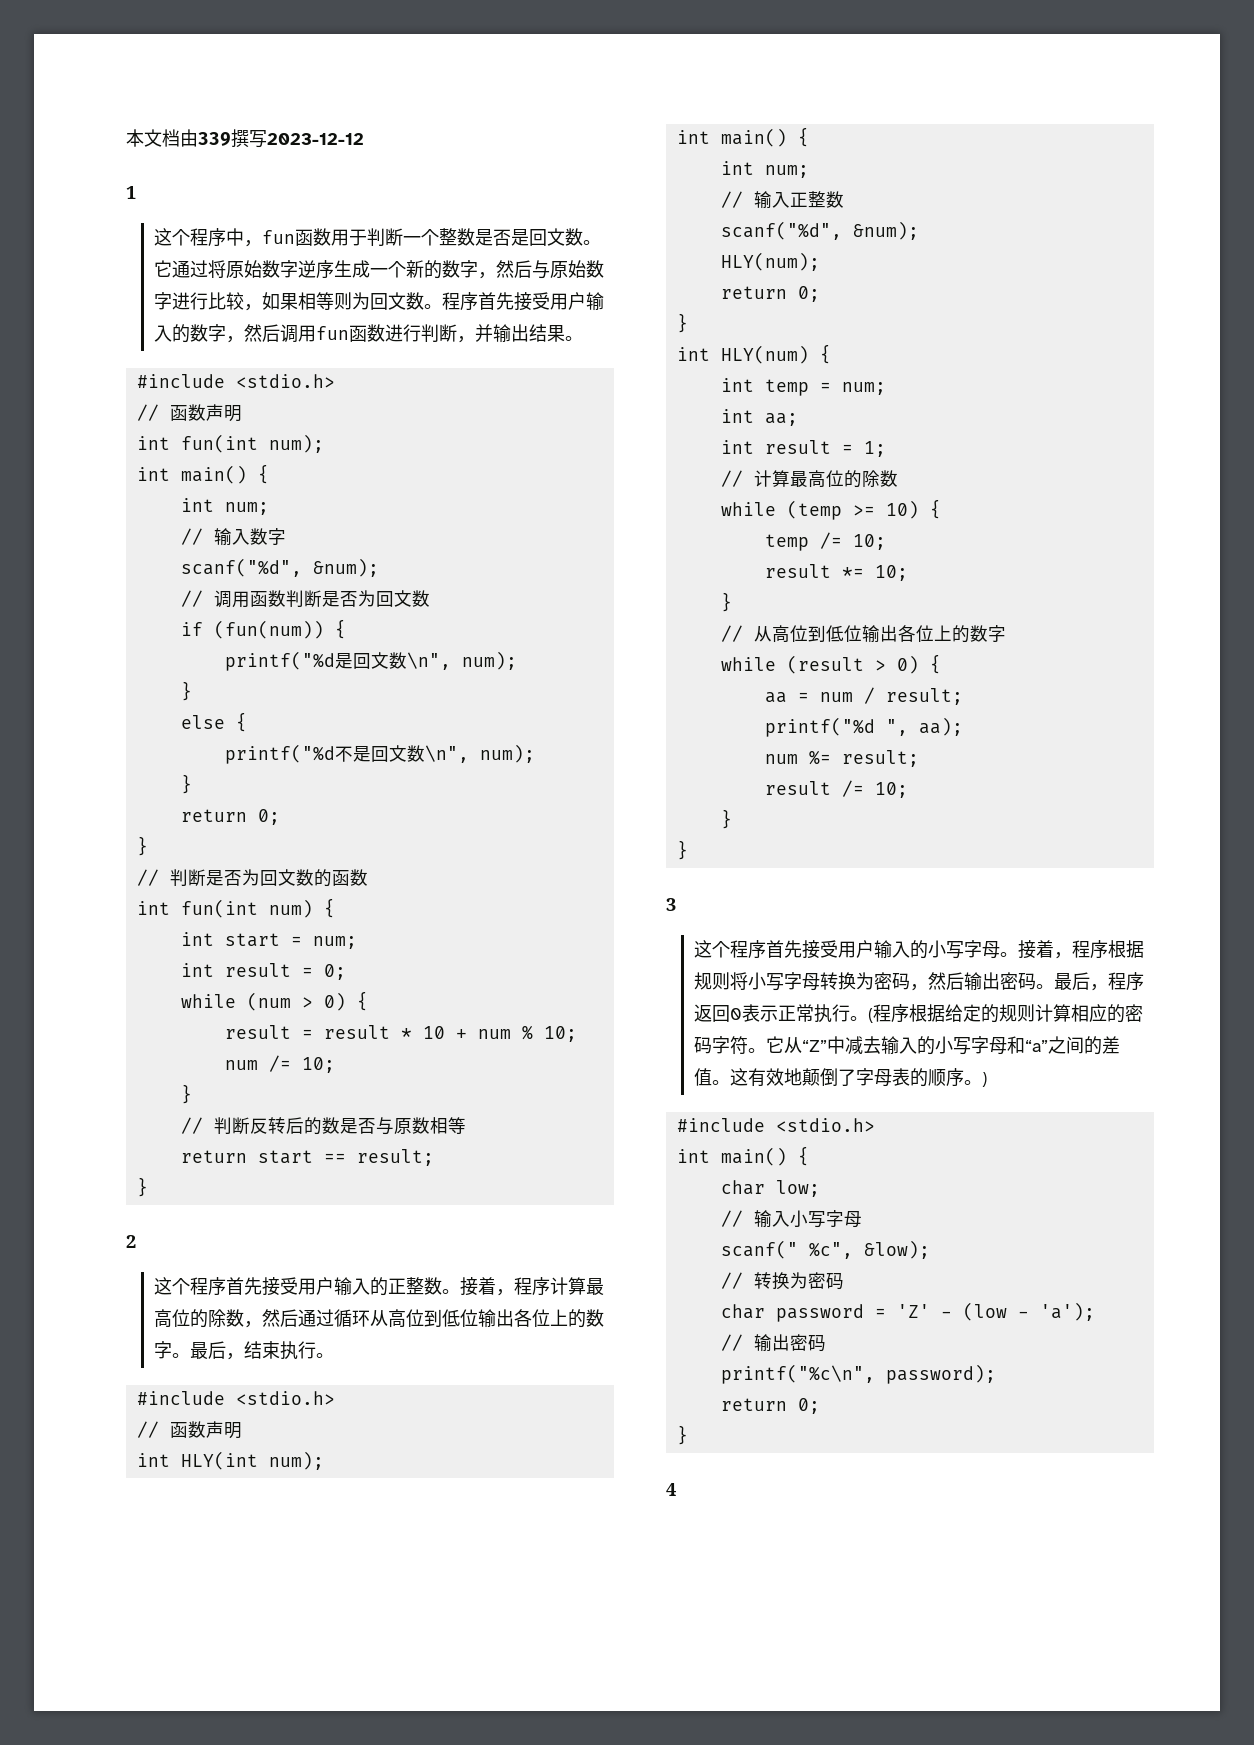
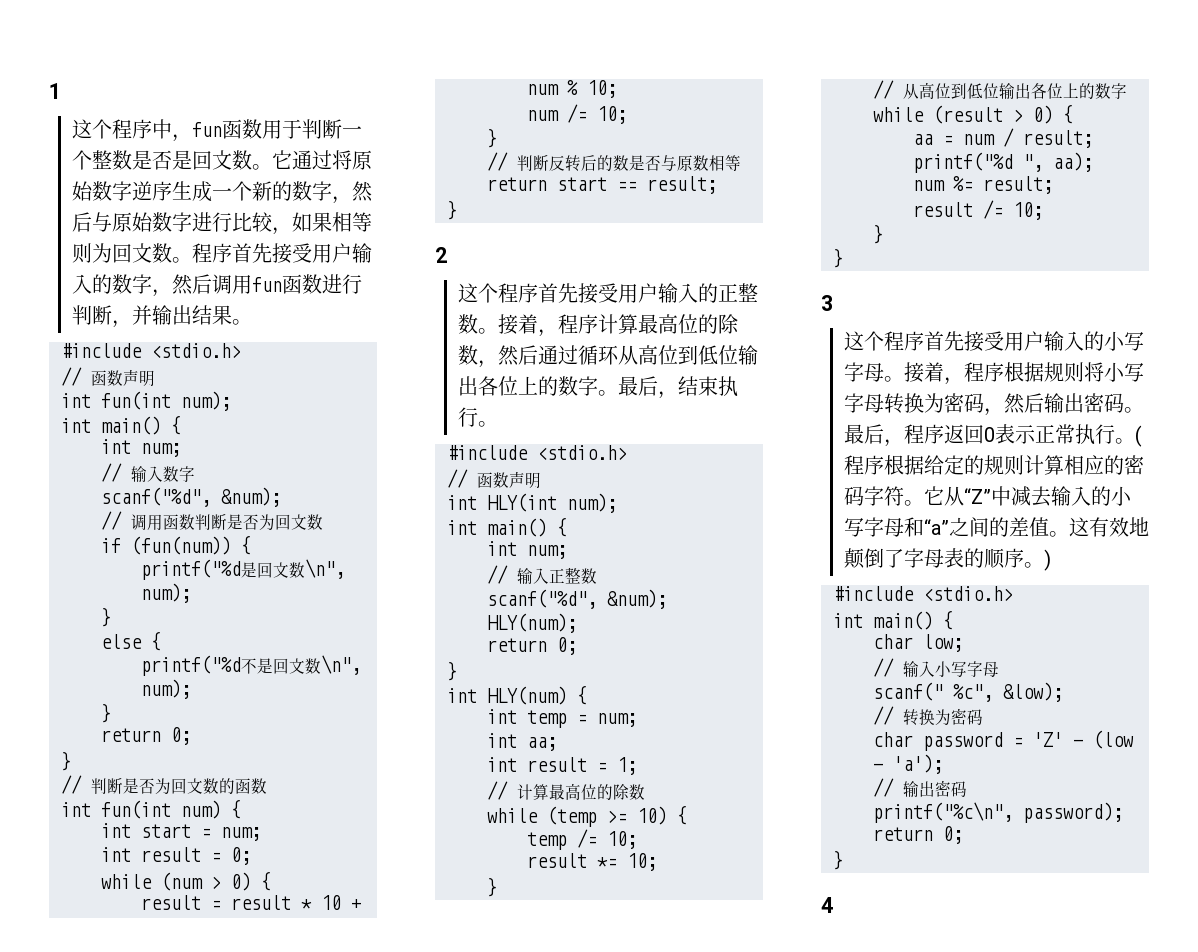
- 本文档由339撰写2023-12-12

